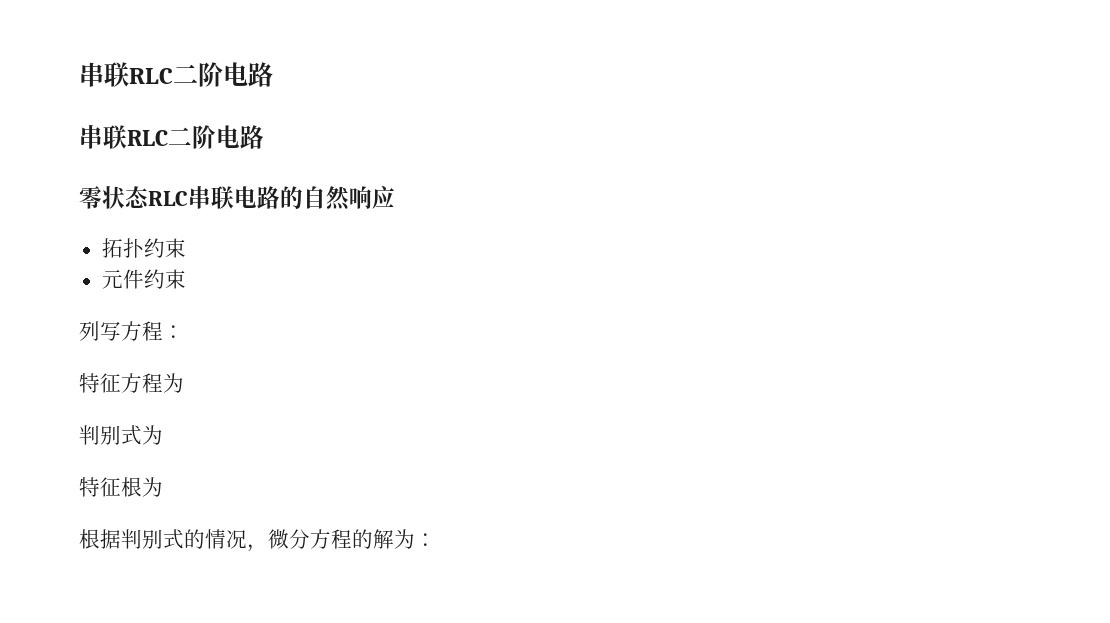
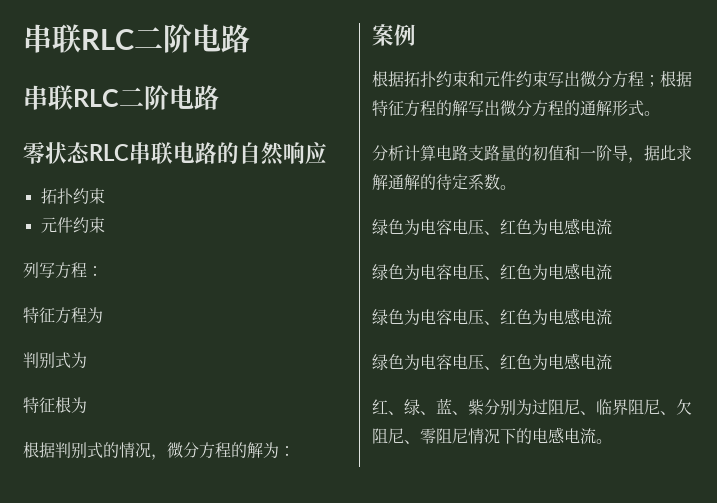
+ 案例
+ 根据拓扑约束和元件约束写出微分方程；根据特征方程的解写出微分方程的通解形式。
+ 分析计算电路支路量的初值和一阶导，据此求解通解的待定系数。
+ 绿色为电容电压、红色为电感电流
+ 绿色为电容电压、红色为电感电流
+ 绿色为电容电压、红色为电感电流
+ 绿色为电容电压、红色为电感电流
+ 红、绿、蓝、紫分别为过阻尼、临界阻尼、欠阻尼、零阻尼情况下的电感电流。

